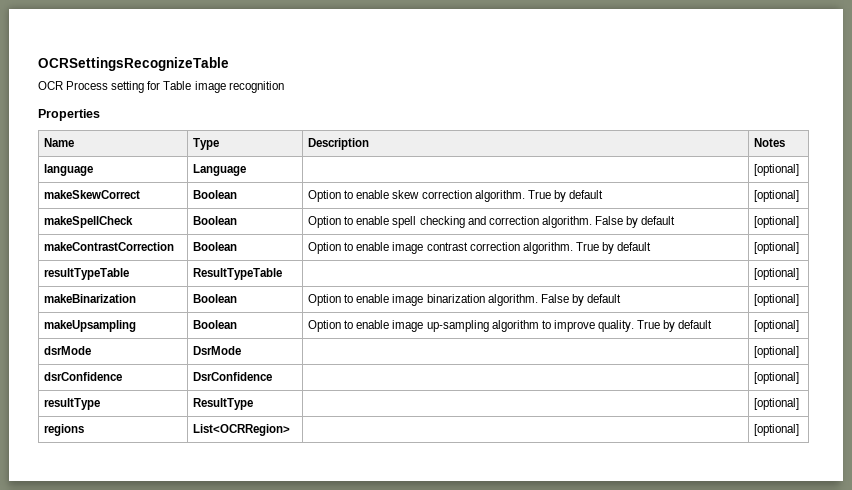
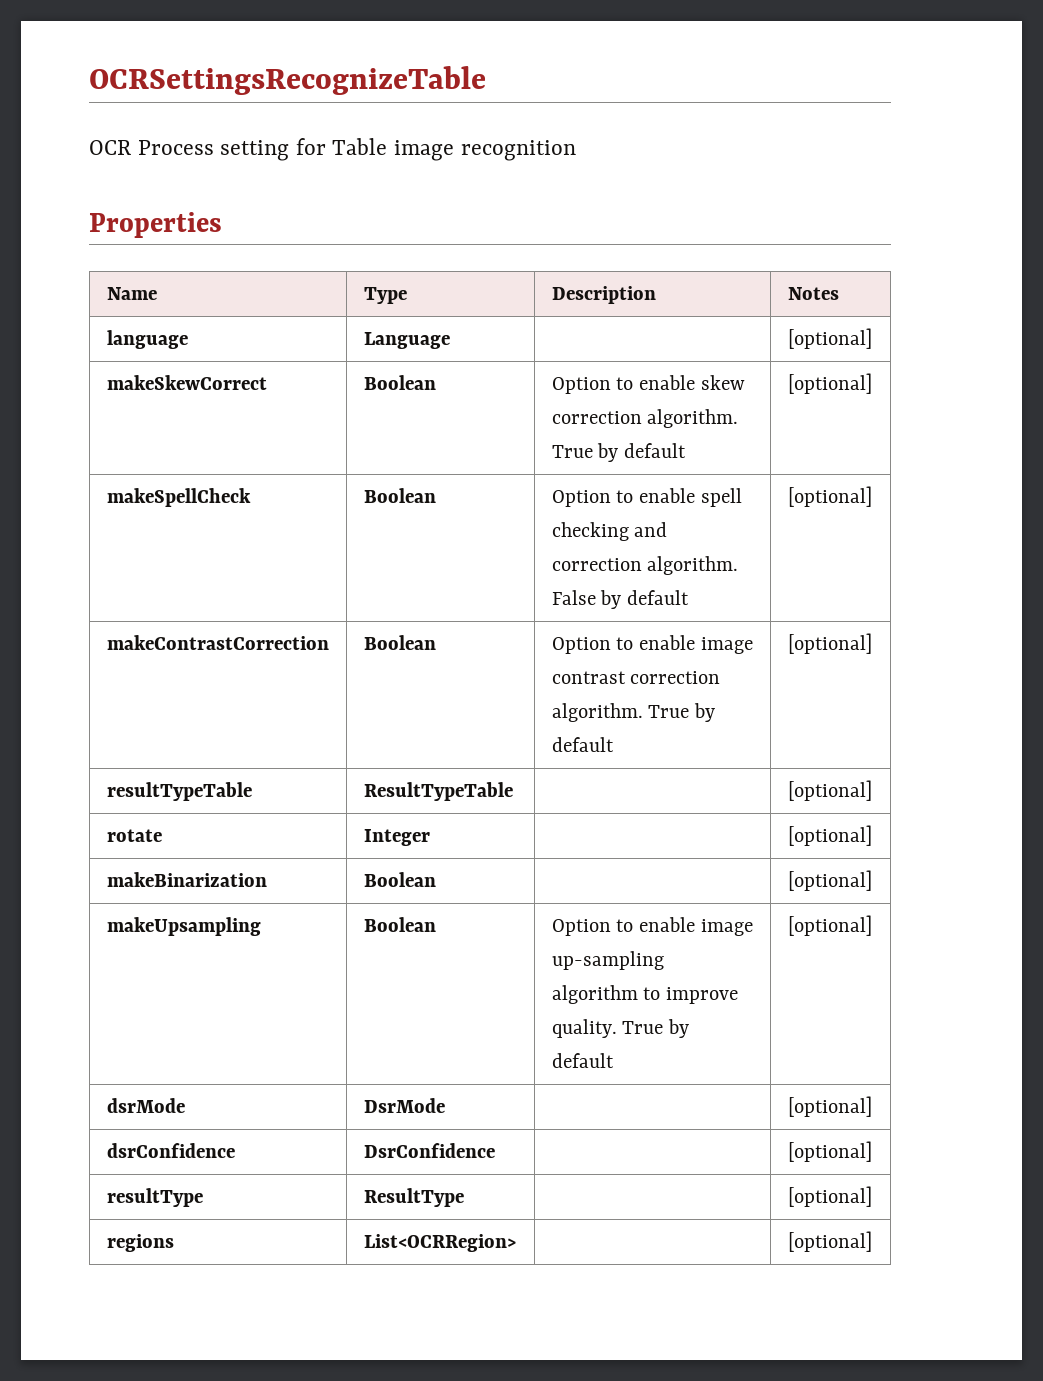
+ rotate | Integer | | [optional]
- makeBinarization | Boolean | Option to enable image binarization algorithm. False by default | [optional]
+ makeBinarization | Boolean | | [optional]

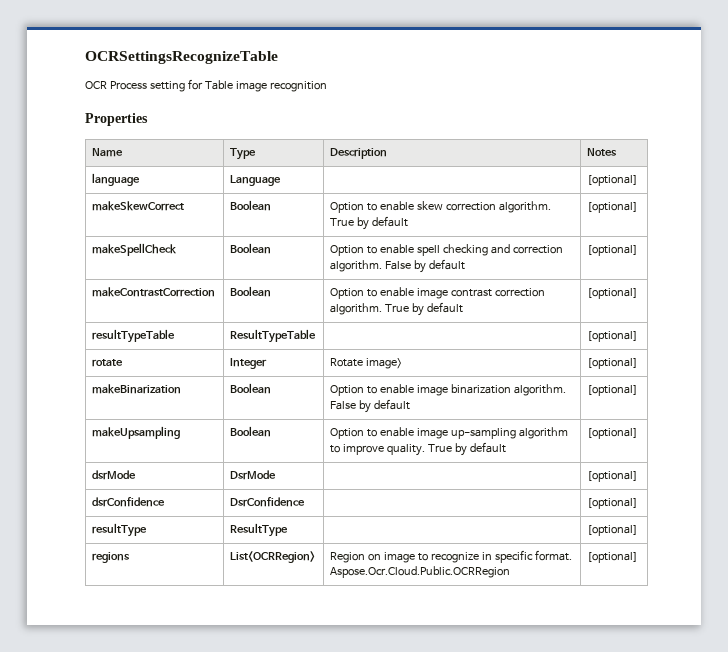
- rotate | Integer | | [optional]
+ rotate | Integer | Rotate image> | [optional]
- makeBinarization | Boolean | | [optional]
+ makeBinarization | Boolean | Option to enable image binarization algorithm. False by default | [optional]
- regions | List<OCRRegion> | | [optional]
+ regions | List<OCRRegion> | Region on image to recognize in specific format. Aspose.Ocr.Cloud.Public.OCRRegion | [optional]

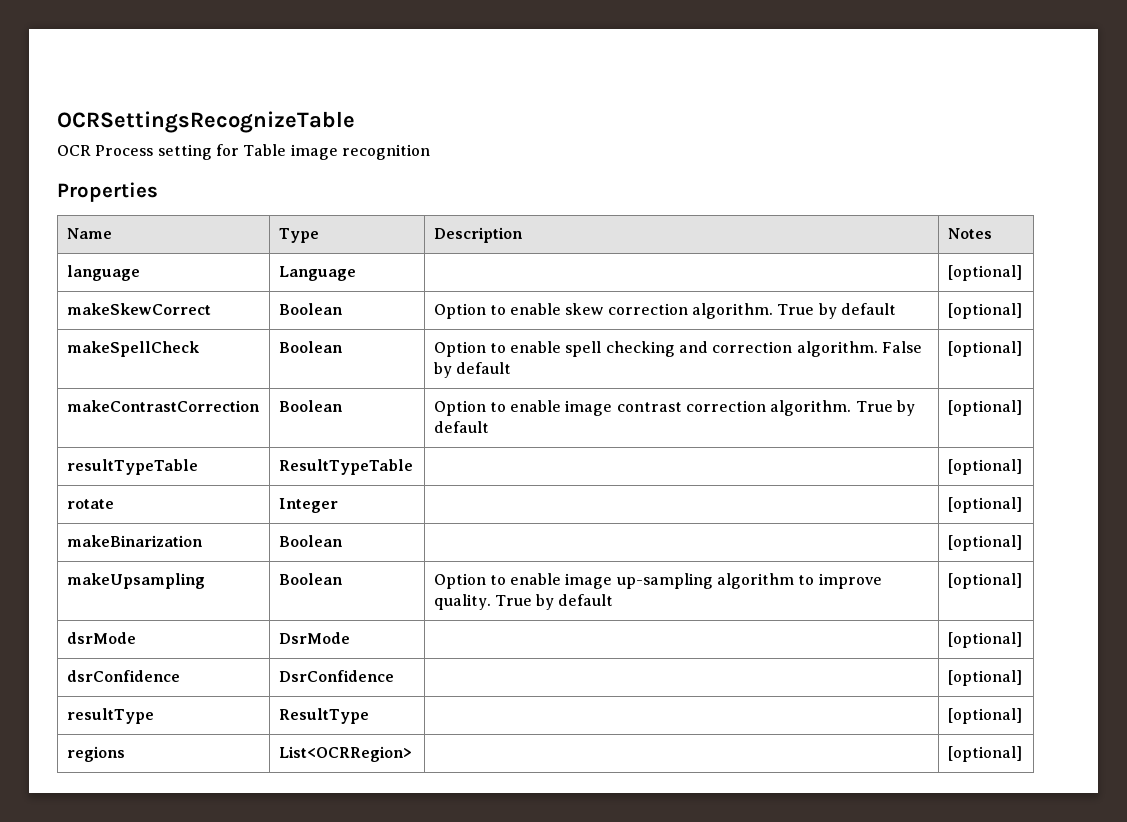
- rotate | Integer | Rotate image> | [optional]
+ rotate | Integer | | [optional]
- makeBinarization | Boolean | Option to enable image binarization algorithm. False by default | [optional]
+ makeBinarization | Boolean | | [optional]
- regions | List<OCRRegion> | Region on image to recognize in specific format. Aspose.Ocr.Cloud.Public.OCRRegion | [optional]
+ regions | List<OCRRegion> | | [optional]

